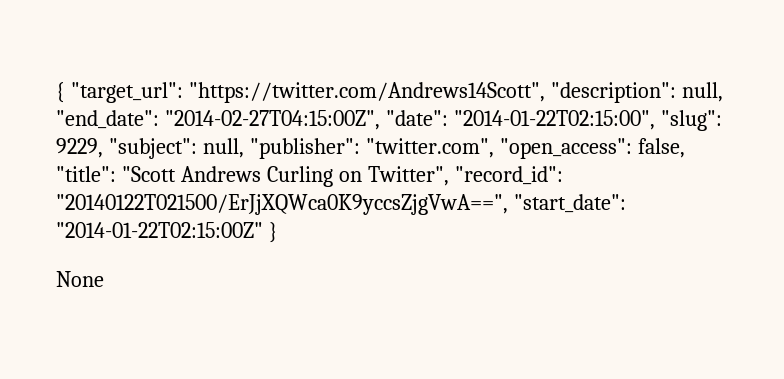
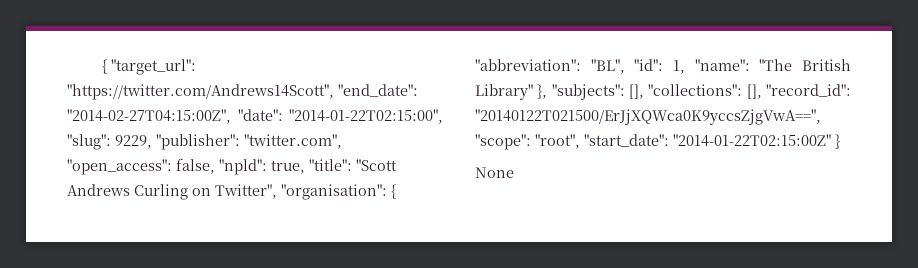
- { "target_url": "https://twitter.com/Andrews14Scott", "description": null, "end_date": "2014-02-27T04:15:00Z", "date": "2014-01-22T02:15:00", "slug": 9229, "subject": null, "publisher": "twitter.com", "open_access": false, "title": "Scott Andrews Curling on Twitter", "record_id": "20140122T021500/ErJjXQWca0K9yccsZjgVwA==", "start_date": "2014-01-22T02:15:00Z" }
+ { "target_url": "https://twitter.com/Andrews14Scott", "end_date": "2014-02-27T04:15:00Z", "date": "2014-01-22T02:15:00", "slug": 9229, "publisher": "twitter.com", "open_access": false, "npld": true, "title": "Scott Andrews Curling on Twitter", "organisation": { "abbreviation": "BL", "id": 1, "name": "The British Library" }, "subjects": [], "collections": [], "record_id": "20140122T021500/ErJjXQWca0K9yccsZjgVwA==", "scope": "root", "start_date": "2014-01-22T02:15:00Z" }

